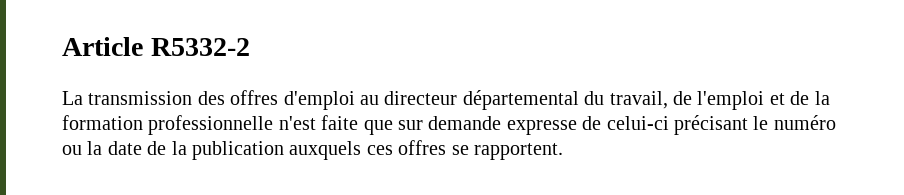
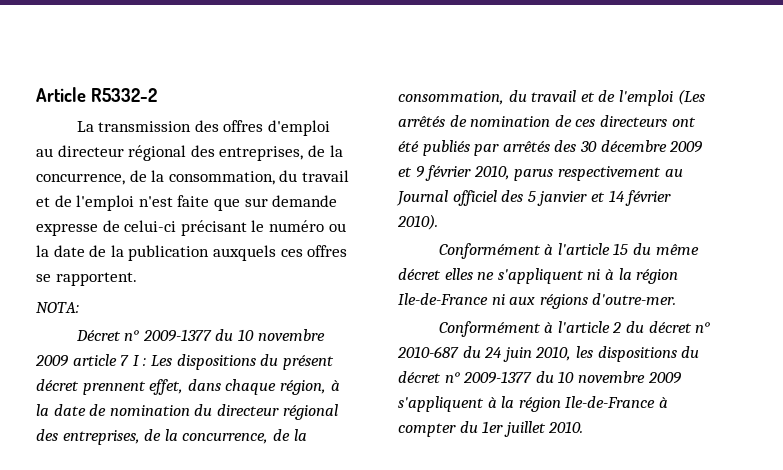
- La transmission des offres d'emploi au directeur départemental du travail, de l'emploi et de la formation professionnelle n'est faite que sur demande expresse de celui-ci précisant le numéro ou la date de la publication auxquels ces offres se rapportent.
+ La transmission des offres d'emploi au directeur régional des entreprises, de la concurrence, de la consommation, du travail et de l'emploi n'est faite que sur demande expresse de celui-ci précisant le numéro ou la date de la publication auxquels ces offres se rapportent.
+ NOTA:
+ Décret n° 2009-1377 du 10 novembre 2009 article 7 I : Les dispositions du présent décret prennent effet, dans chaque région, à la date de nomination du directeur régional des entreprises, de la concurrence, de la consommation, du travail et de l'emploi (Les arrêtés de nomination de ces directeurs ont été publiés par arrêtés des 30 décembre 2009 et 9 février 2010, parus respectivement au Journal officiel des 5 janvier et 14 février 2010).
+ Conformément à l'article 15 du même décret elles ne s'appliquent ni à la région Ile-de-France ni aux régions d'outre-mer.
+ Conformément à l'article 2 du décret n° 2010-687 du 24 juin 2010, les dispositions du décret n° 2009-1377 du 10 novembre 2009 s'appliquent à la région Ile-de-France à compter du 1er juillet 2010.

